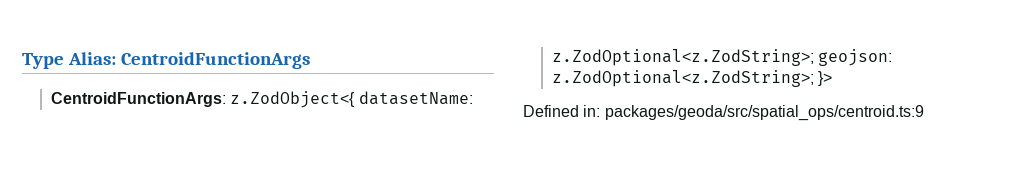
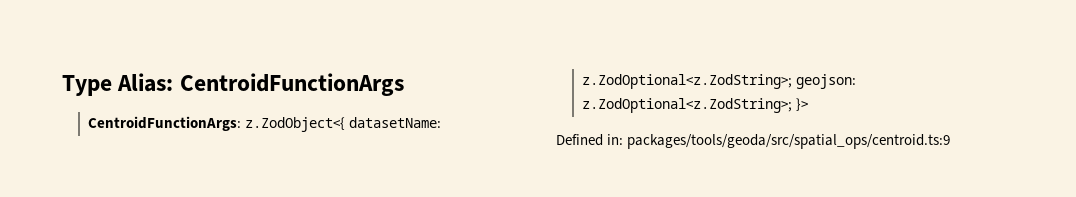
- Defined in: packages/geoda/src/spatial_ops/centroid.ts:9
+ Defined in: packages/tools/geoda/src/spatial_ops/centroid.ts:9

